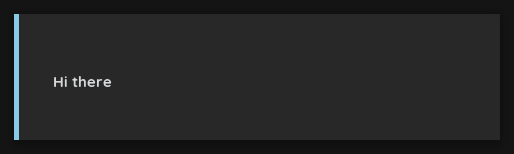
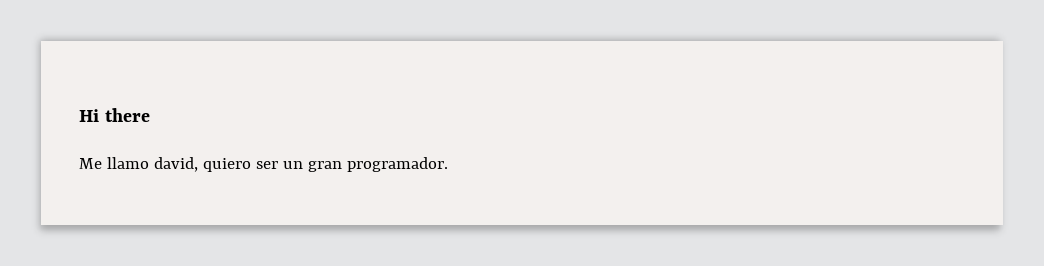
+ Me llamo david, quiero ser un gran programador.

